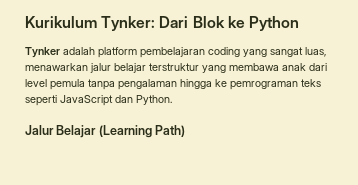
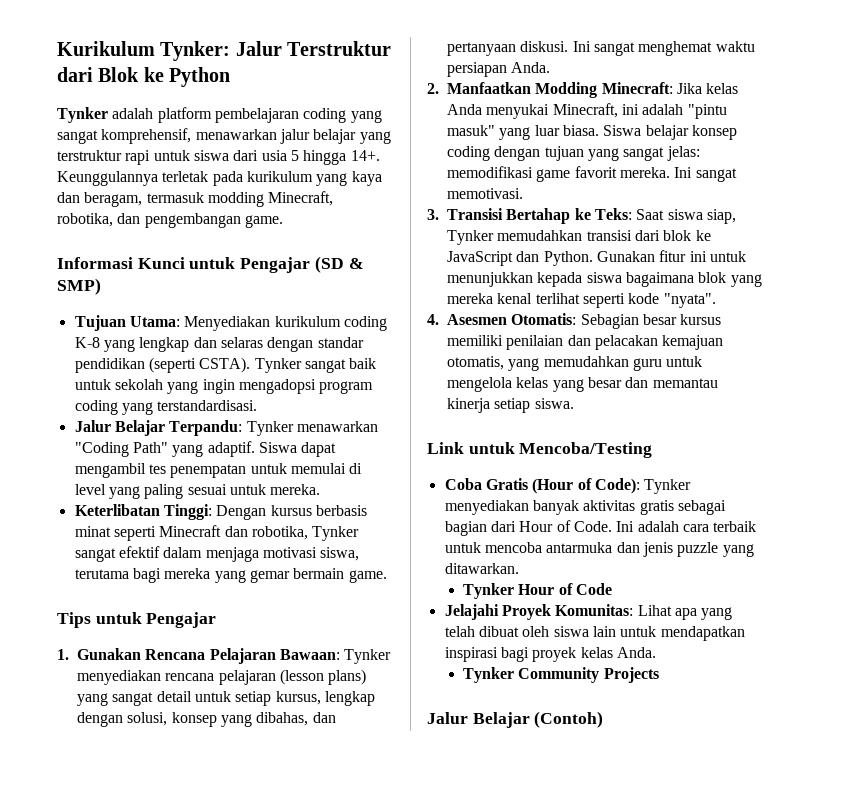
- Kurikulum Tynker: Dari Blok ke Python
+ Kurikulum Tynker: Jalur Terstruktur dari Blok ke Python
- Tynker adalah platform pembelajaran coding yang sangat luas, menawarkan jalur belajar terstruktur yang membawa anak dari level pemula tanpa pengalaman hingga ke pemrograman teks seperti JavaScript dan Python.
- Jalur Belajar (Learning Path)
+ Tynker adalah platform pembelajaran coding yang sangat komprehensif, menawarkan jalur belajar yang terstruktur rapi untuk siswa dari usia 5 hingga 14+. Keunggulannya terletak pada kurikulum yang kaya dan beragam, termasuk modding Minecraft, robotika, dan pengembangan game.
+ Informasi Kunci untuk Pengajar (SD & SMP)
+ Tujuan Utama: Menyediakan kurikulum coding K-8 yang lengkap dan selaras dengan standar pendidikan (seperti CSTA). Tynker sangat baik untuk sekolah yang ingin mengadopsi program coding yang terstandardisasi.
+ Jalur Belajar Terpandu: Tynker menawarkan "Coding Path" yang adaptif. Siswa dapat mengambil tes penempatan untuk memulai di level yang paling sesuai untuk mereka.
+ Keterlibatan Tinggi: Dengan kursus berbasis minat seperti Minecraft dan robotika, Tynker sangat efektif dalam menjaga motivasi siswa, terutama bagi mereka yang gemar bermain game.
+ Tips untuk Pengajar
+ 1. Gunakan Rencana Pelajaran Bawaan: Tynker menyediakan rencana pelajaran (lesson plans) yang sangat detail untuk setiap kursus, lengkap dengan solusi, konsep yang dibahas, dan pertanyaan diskusi. Ini sangat menghemat waktu persiapan Anda.
+ 2. Manfaatkan Modding Minecraft: Jika kelas Anda menyukai Minecraft, ini adalah "pintu masuk" yang luar biasa. Siswa belajar konsep coding dengan tujuan yang sangat jelas: memodifikasi game favorit mereka. Ini sangat memotivasi.
+ 3. Transisi Bertahap ke Teks: Saat siswa siap, Tynker memudahkan transisi dari blok ke JavaScript dan Python. Gunakan fitur ini untuk menunjukkan kepada siswa bagaimana blok yang mereka kenal terlihat seperti kode "nyata".
+ 4. Asesmen Otomatis: Sebagian besar kursus memiliki penilaian dan pelacakan kemajuan otomatis, yang memudahkan guru untuk mengelola kelas yang besar dan memantau kinerja setiap siswa.
+ Link untuk Mencoba/Testing
+ Coba Gratis (Hour of Code): Tynker menyediakan banyak aktivitas gratis sebagai bagian dari Hour of Code. Ini adalah cara terbaik untuk mencoba antarmuka dan jenis puzzle yang ditawarkan.
+ Tynker Hour of Code
+ Jelajahi Proyek Komunitas: Lihat apa yang telah dibuat oleh siswa lain untuk mendapatkan inspirasi bagi proyek kelas Anda.
+ Tynker Community Projects
+ Jalur Belajar (Contoh)

